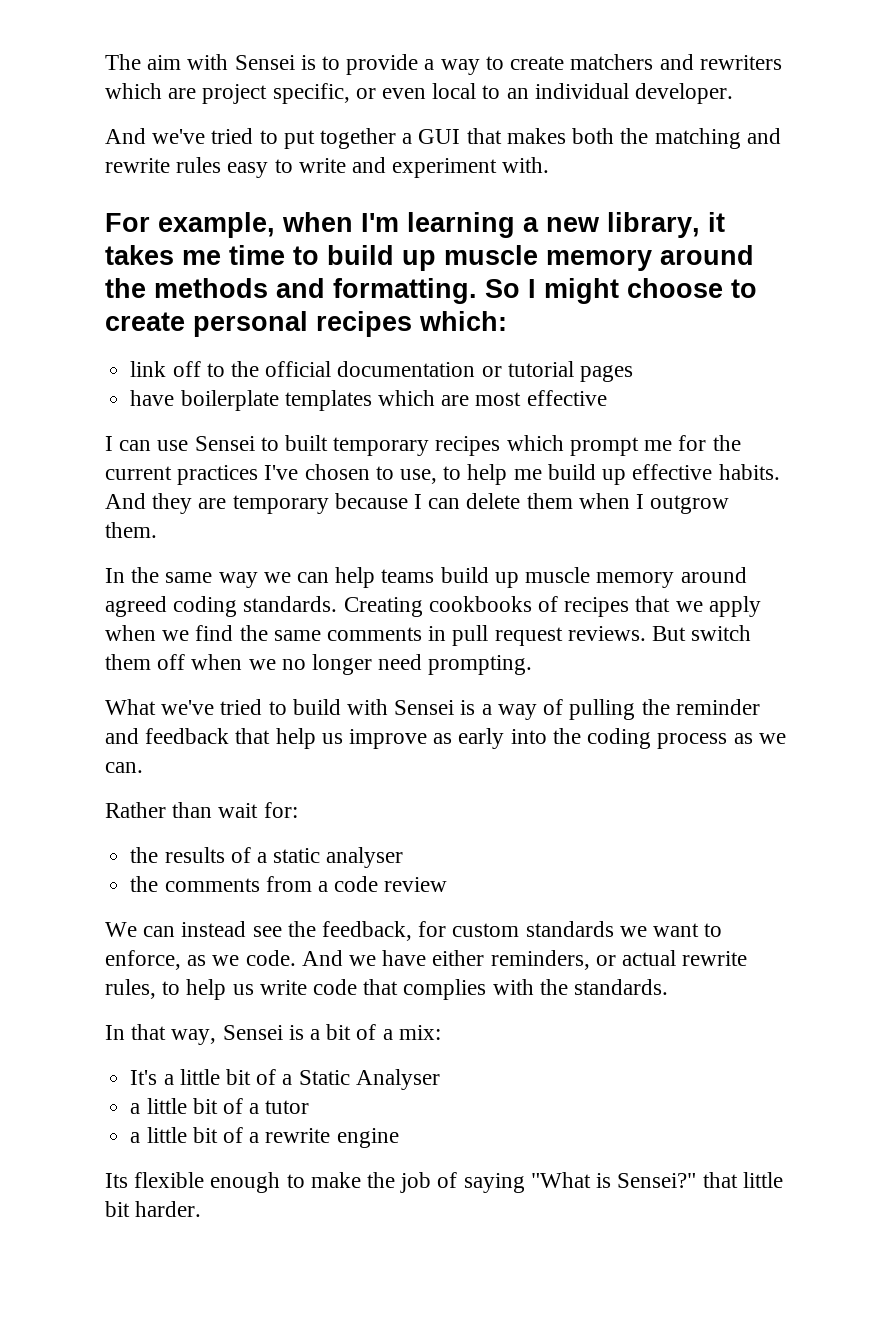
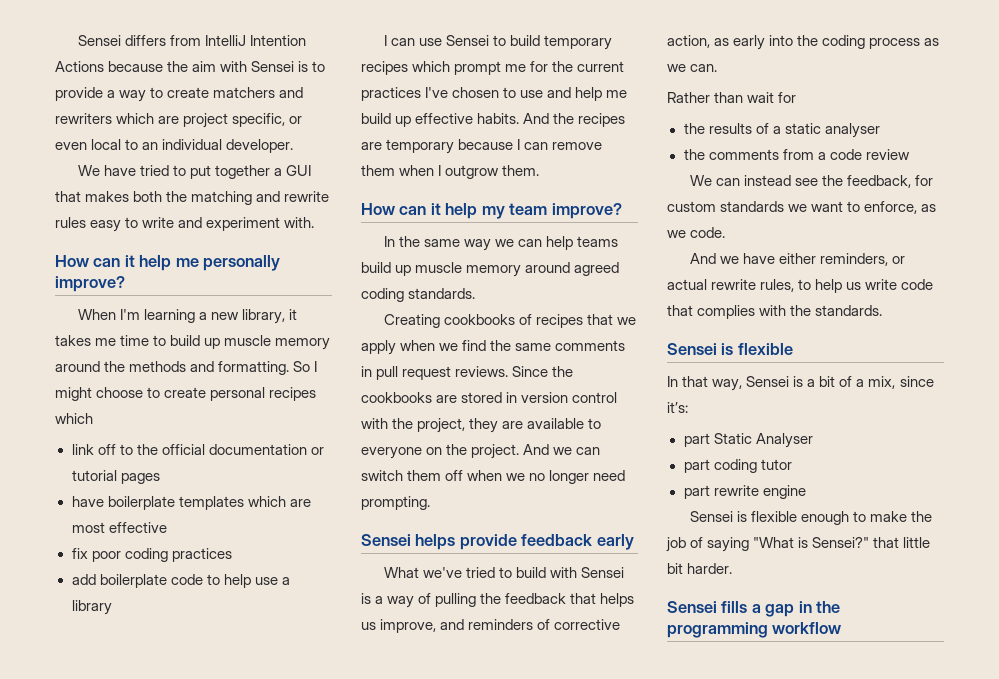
- The aim with Sensei is to provide a way to create matchers and rewriters which are project specific, or even local to an individual developer.
+ Sensei differs from IntelliJ Intention Actions because the aim with Sensei is to provide a way to create matchers and rewriters which are project specific, or even local to an individual developer.
- And we've tried to put together a GUI that makes both the matching and rewrite rules easy to write and experiment with.
+ We have tried to put together a GUI that makes both the matching and rewrite rules easy to write and experiment with.
- For example, when I'm learning a new library, it takes me time to build up muscle memory around the methods and formatting.
+ How can it help me personally improve?
+ When I'm learning a new library, it takes me time to build up muscle memory around the methods and formatting.
- So I might choose to create personal recipes which:
+ So I might choose to create personal recipes which
+ fix poor coding practices
+ add boilerplate code to help use a library
- I can use Sensei to built temporary recipes which prompt me for the current practices I've chosen to use, to help me build up effective habits.
+ I can use Sensei to build temporary recipes which prompt me for the current practices I've chosen to use and help me build up effective habits.
- And they are temporary because I can delete them when I outgrow them.
+ And the recipes are temporary because I can remove them when I outgrow them.
+ How can it help my team improve?
- In the same way we can help teams build up muscle memory around agreed coding standards. Creating cookbooks of recipes that we apply when we find the same comments in pull request reviews.
+ In the same way we can help teams build up muscle memory around agreed coding standards.
+ Creating cookbooks of recipes that we apply when we find the same comments in pull request reviews.
- But switch them off when we no longer need prompting.
+ Since the cookbooks are stored in version control with the project, they are available to everyone on the project. And we can switch them off when we no longer need prompting.
+ Sensei helps provide feedback early
- What we've tried to build with Sensei is a way of pulling the reminder and feedback that help us improve as early into the coding process as we can.
+ What we've tried to build with Sensei is a way of pulling the feedback that helps us improve, and reminders of corrective action, as early into the coding process as we can.
- Rather than wait for:
+ Rather than wait for
- We can instead see the feedback, for custom standards we want to enforce, as we code. And we have either reminders, or actual rewrite rules, to help us write code that complies with the standards.
+ We can instead see the feedback, for custom standards we want to enforce, as we code.
+ And we have either reminders, or actual rewrite rules, to help us write code that complies with the standards.
+ Sensei is flexible
- In that way, Sensei is a bit of a mix:
- It's a little bit of a Static Analyser
- a little bit of a tutor
- a little bit of a rewrite engine
+ In that way, Sensei is a bit of a mix, since it’s:
+ part Static Analyser
+ part coding tutor
+ part rewrite engine
- Its flexible enough to make the job of saying "What is Sensei?" that little bit harder.
+ Sensei is flexible enough to make the job of saying "What is Sensei?" that little bit harder.
+ Sensei fills a gap in the programming workflow

